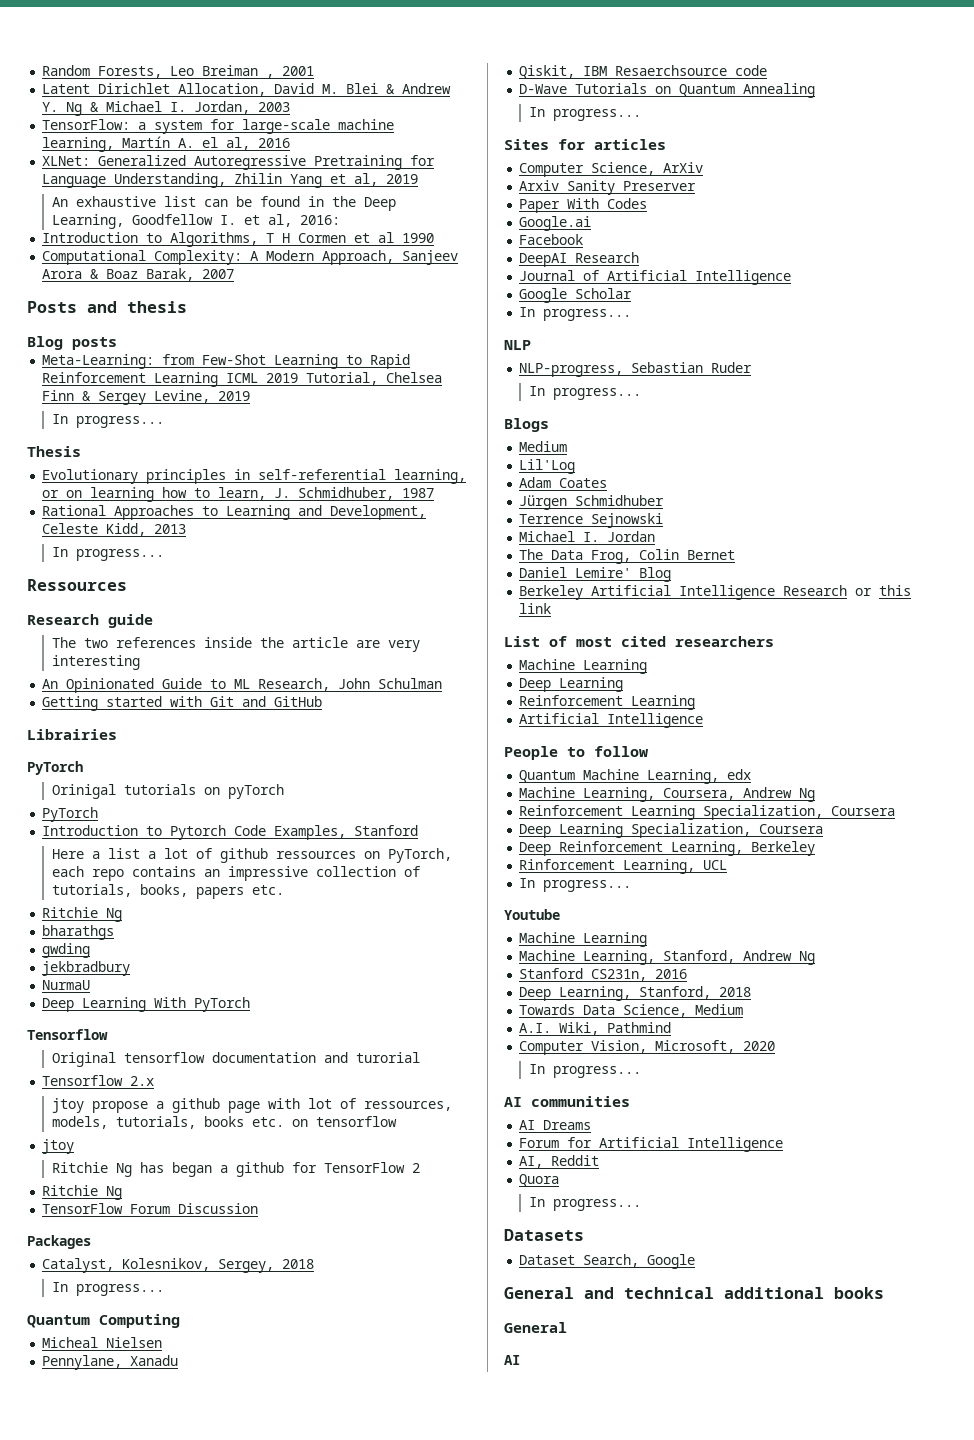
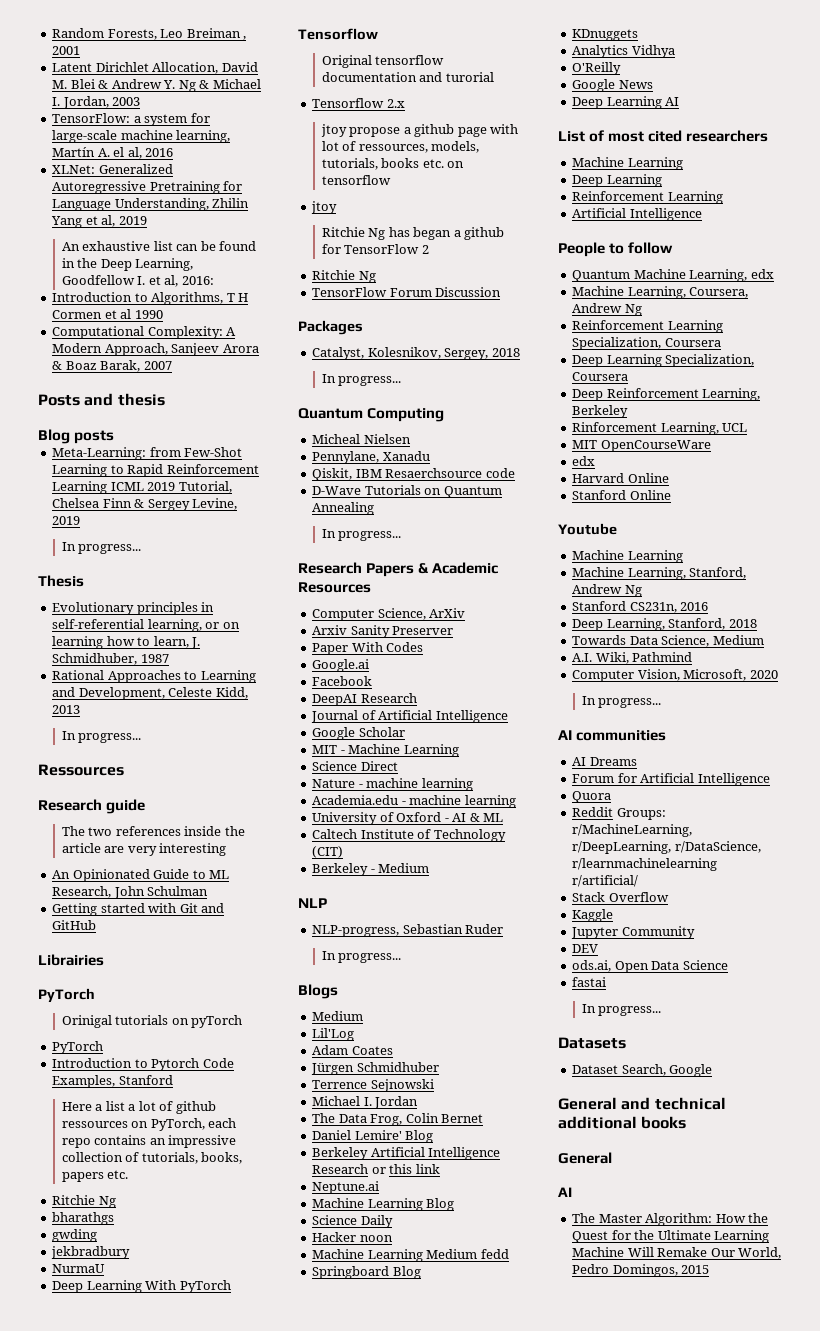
- Sites for articles
+ Research Papers & Academic Resources
  Google Scholar
- In progress...
+ MIT - Machine Learning
+ Science Direct
+ Nature - machine learning
+ Academia.edu - machine learning
+ University of Oxford - AI & ML
+ Caltech Institute of Technology (CIT)
+ Berkeley - Medium
+ Neptune.ai
+ Machine Learning Blog
+ Science Daily
+ Hacker noon
+ Machine Learning Medium fedd
+ Springboard Blog
+ KDnuggets
+ Analytics Vidhya
+ O'Reilly
+ Google News
+ Deep Learning AI
  Rinforcement Learning, UCL
- In progress...
+ MIT OpenCourseWare
+ edx
+ Harvard Online
+ Stanford Online
- AI, Reddit
  Quora
+ Reddit Groups: r/MachineLearning, r/DeepLearning, r/DataScience, r/learnmachinelearning r/artificial/
+ Stack Overflow
+ Kaggle
+ Jupyter Community
+ DEV
+ ods.ai, Open Data Science
+ fastai
+ The Master Algorithm: How the Quest for the Ultimate Learning Machine Will Remake Our World, Pedro Domingos, 2015

